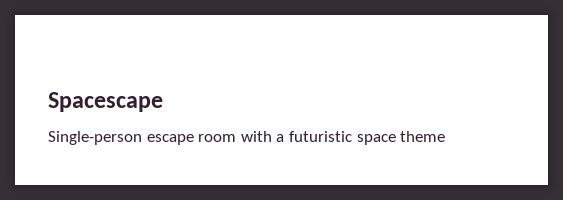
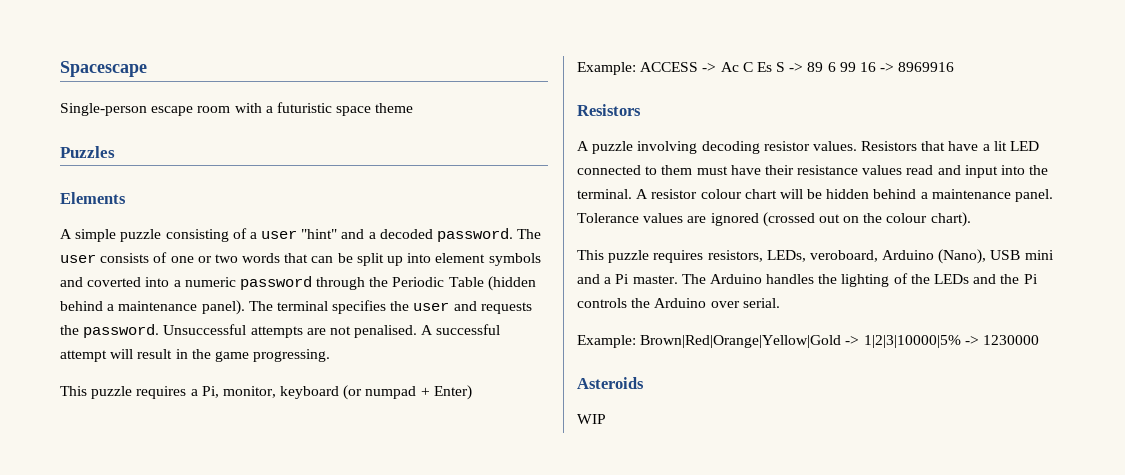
+ Puzzles
+ Elements
+ A simple puzzle consisting of a user "hint" and a decoded password. The user consists of one or two words that can be split up into element symbols and coverted into a numeric password through the Periodic Table (hidden behind a maintenance panel). The terminal specifies the user and requests the password. Unsuccessful attempts are not penalised. A successful attempt will result in the game progressing.
+ This puzzle requires a Pi, monitor, keyboard (or numpad + Enter)
+ Example: ACCESS -> Ac C Es S -> 89 6 99 16 -> 8969916
+ Resistors
+ A puzzle involving decoding resistor values. Resistors that have a lit LED connected to them must have their resistance values read and input into the terminal. A resistor colour chart will be hidden behind a maintenance panel. Tolerance values are ignored (crossed out on the colour chart).
+ This puzzle requires resistors, LEDs, veroboard, Arduino (Nano), USB mini and a Pi master. The Arduino handles the lighting of the LEDs and the Pi controls the Arduino over serial.
+ Example: Brown|Red|Orange|Yellow|Gold -> 1|2|3|10000|5% -> 1230000
+ Asteroids
+ WIP

